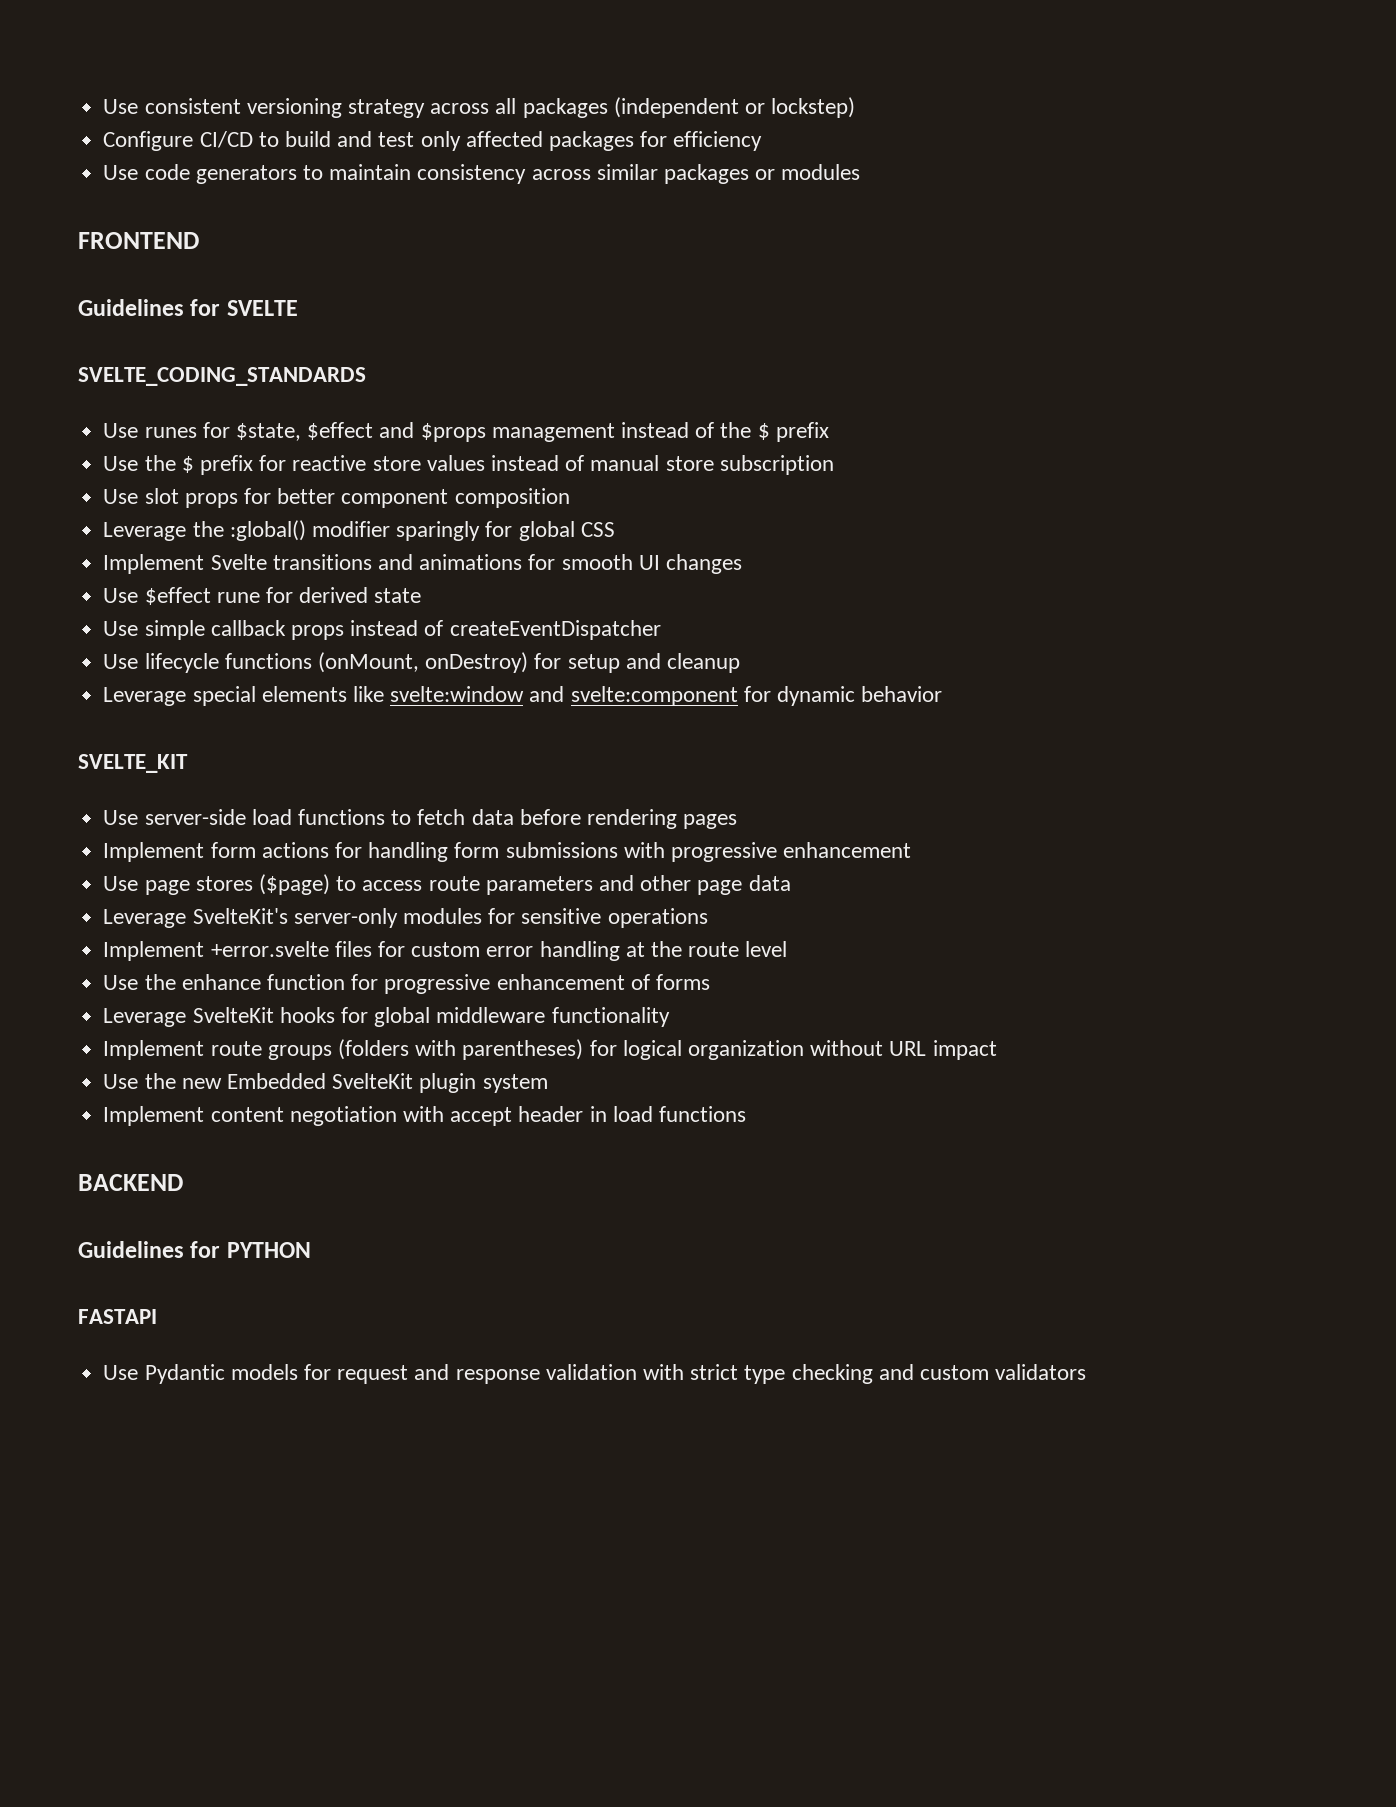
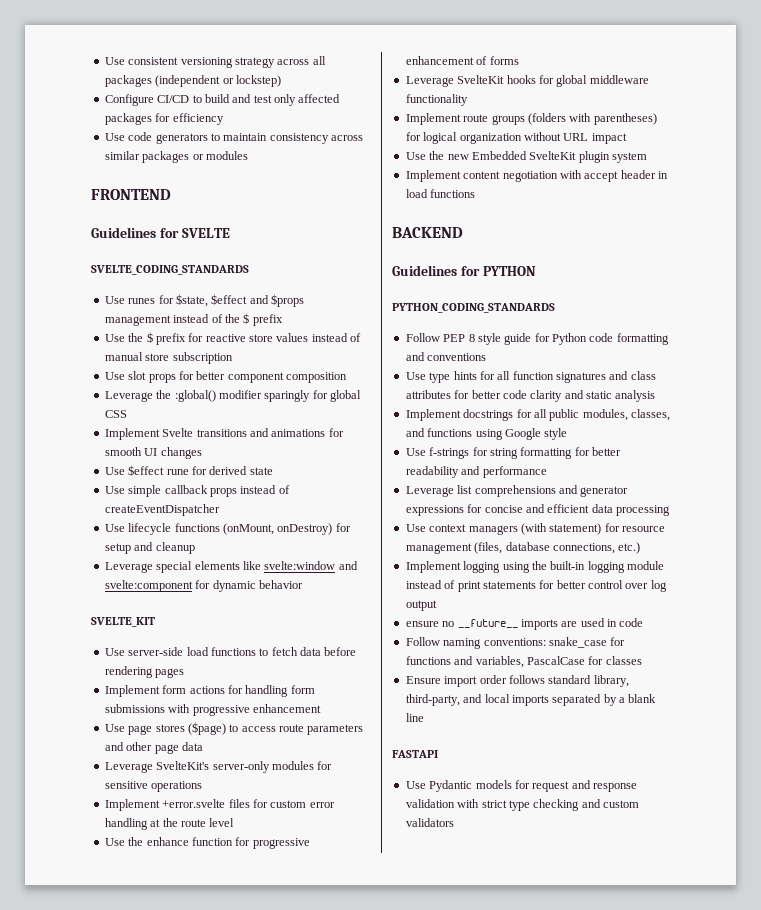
+ PYTHON_CODING_STANDARDS
+ Follow PEP 8 style guide for Python code formatting and conventions
+ Use type hints for all function signatures and class attributes for better code clarity and static analysis
+ Implement docstrings for all public modules, classes, and functions using Google style
+ Use f-strings for string formatting for better readability and performance
+ Leverage list comprehensions and generator expressions for concise and efficient data processing
+ Use context managers (with statement) for resource management (files, database connections, etc.)
+ Implement logging using the built-in logging module instead of print statements for better control over log output
+ ensure no __future__ imports are used in code
+ Follow naming conventions: snake_case for functions and variables, PascalCase for classes
+ Ensure import order follows standard library, third-party, and local imports separated by a blank line

